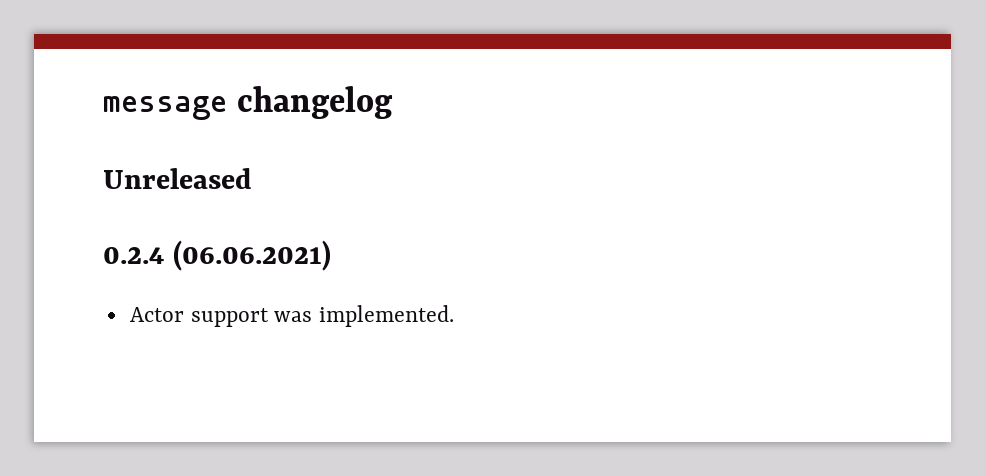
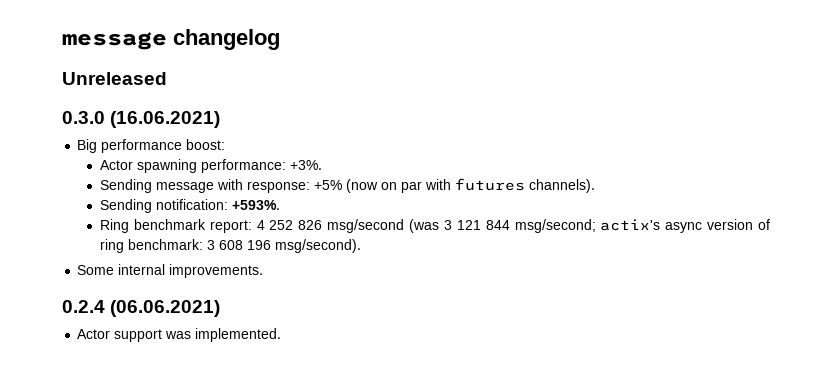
+ 0.3.0 (16.06.2021)
+ Big performance boost:
+ Actor spawning performance: +3%.
+ Sending message with response: +5% (now on par with futures channels).
+ Sending notification: +593%.
+ Ring benchmark report: 4 252 826 msg/second (was 3 121 844 msg/second; actix's async version of ring benchmark: 3 608 196 msg/second).
+ Some internal improvements.

